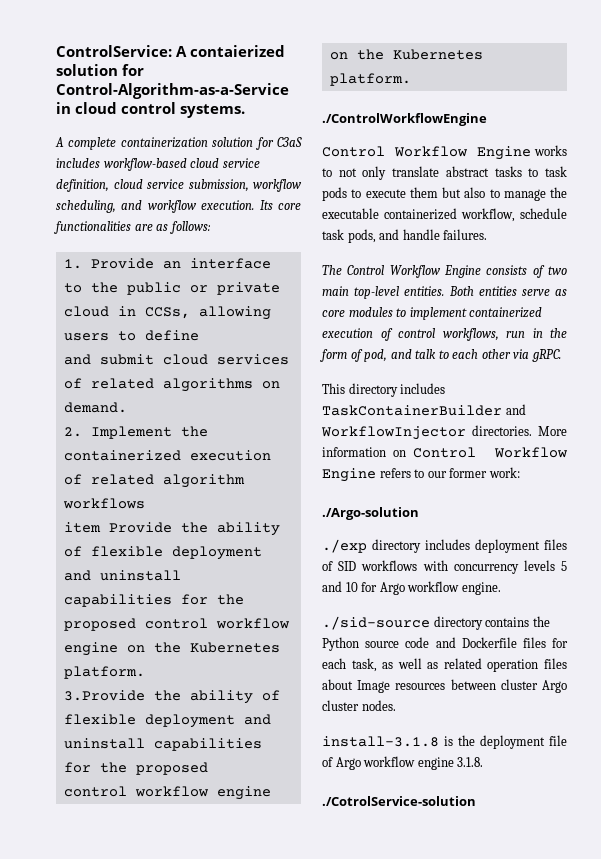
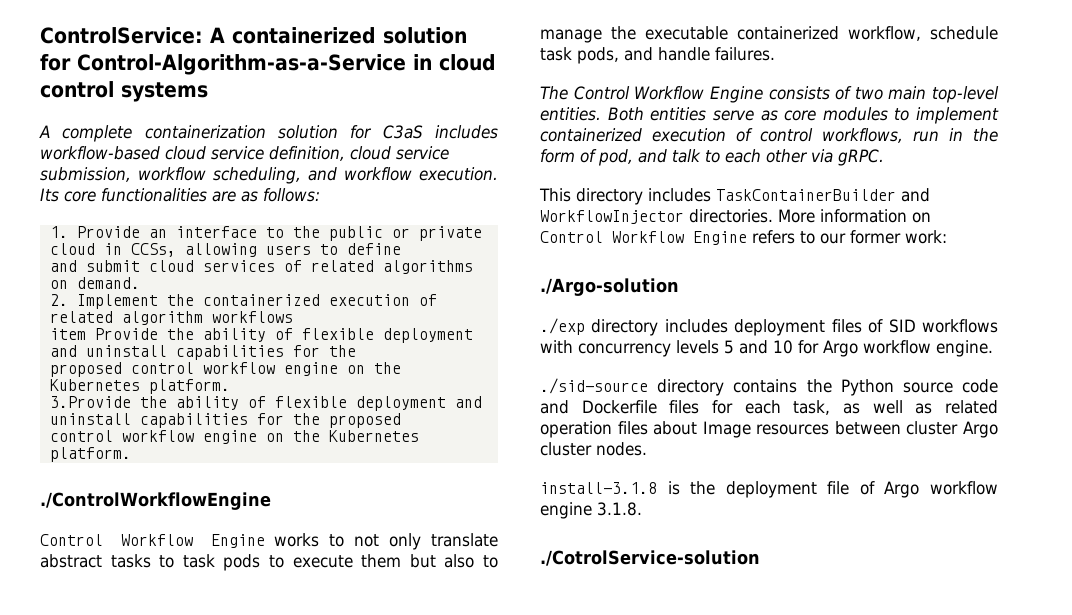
- ControlService: A contaierized solution for Control-Algorithm-as-a-Service in cloud control systems.
+ ControlService: A containerized solution for Control-Algorithm-as-a-Service in cloud control systems

